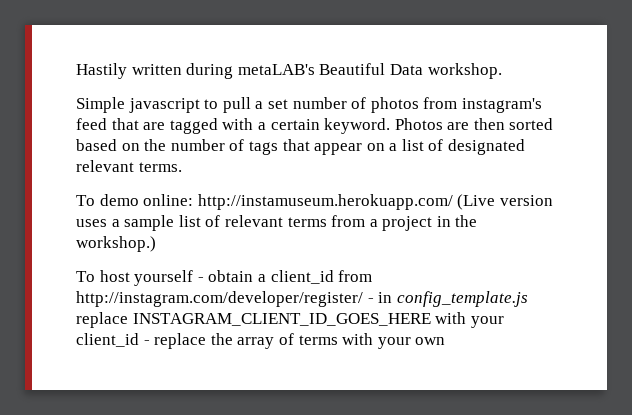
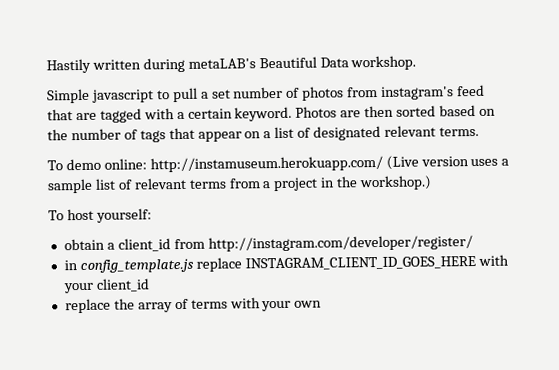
- To host yourself - obtain a client_id from http://instagram.com/developer/register/ - in config_template.js replace INSTAGRAM_CLIENT_ID_GOES_HERE with your client_id - replace the array of terms with your own
+ To host yourself:
+ obtain a client_id from http://instagram.com/developer/register/
+ in config_template.js replace INSTAGRAM_CLIENT_ID_GOES_HERE with your client_id
+ replace the array of terms with your own

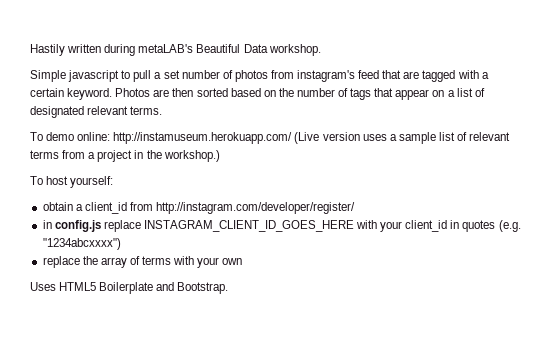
- in config_template.js replace INSTAGRAM_CLIENT_ID_GOES_HERE with your client_id
+ in config.js replace INSTAGRAM_CLIENT_ID_GOES_HERE with your client_id in quotes (e.g. "1234abcxxxx")
+ Uses HTML5 Boilerplate and Bootstrap.

